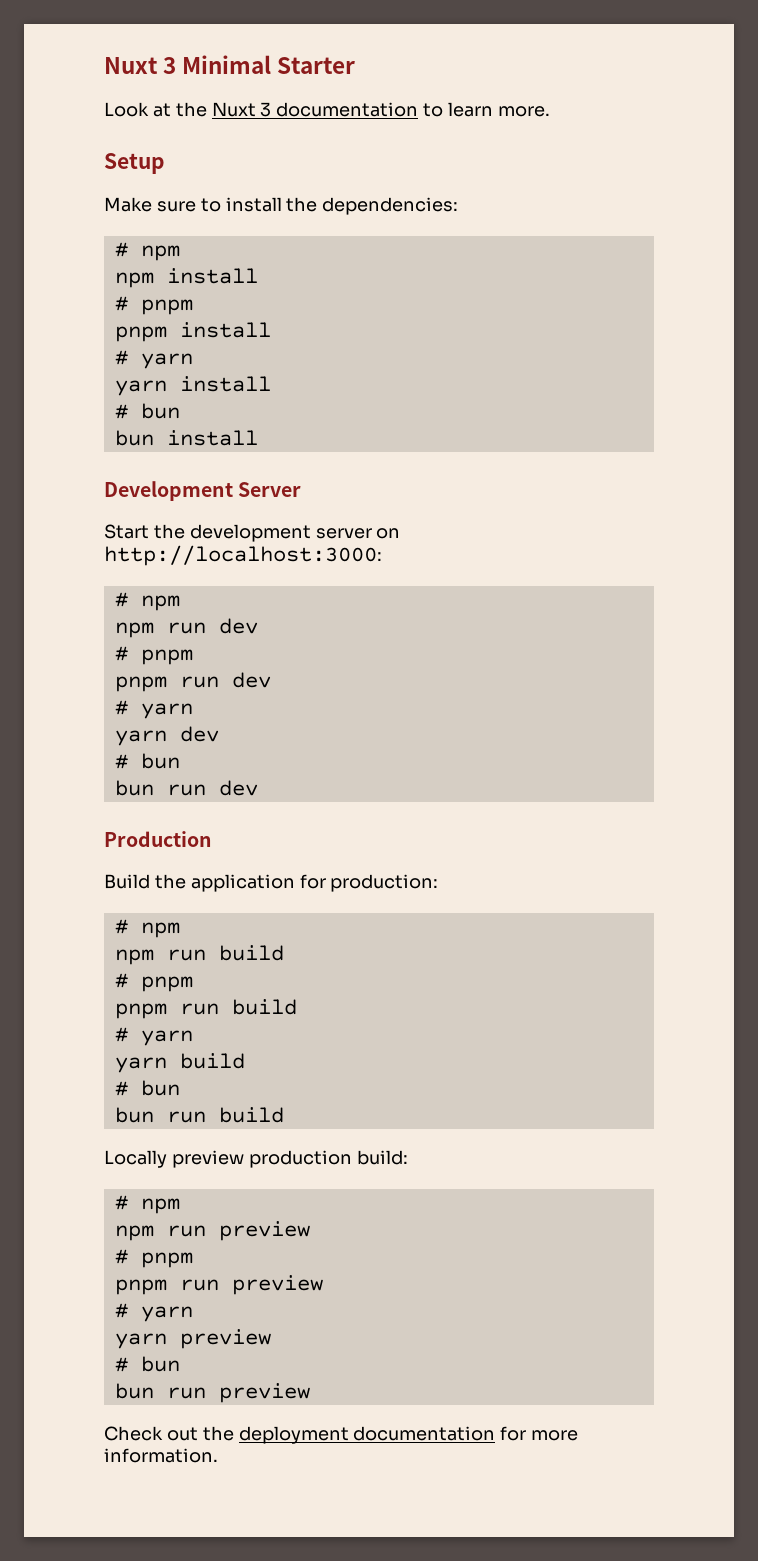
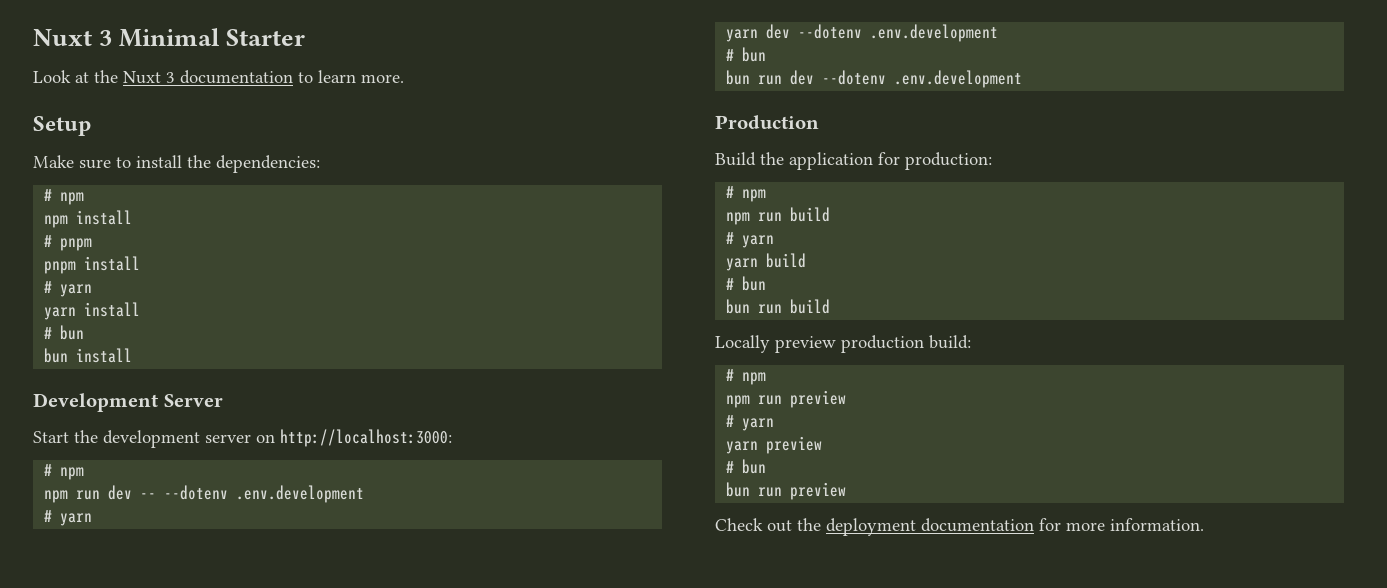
- npm run dev
- # pnpm
- pnpm run dev
+ npm run dev -- --dotenv .env.development
- yarn dev
+ yarn dev --dotenv .env.development
- bun run dev
+ bun run dev --dotenv .env.development
  npm run build
- # pnpm
- pnpm run build
  npm run preview
- # pnpm
- pnpm run preview

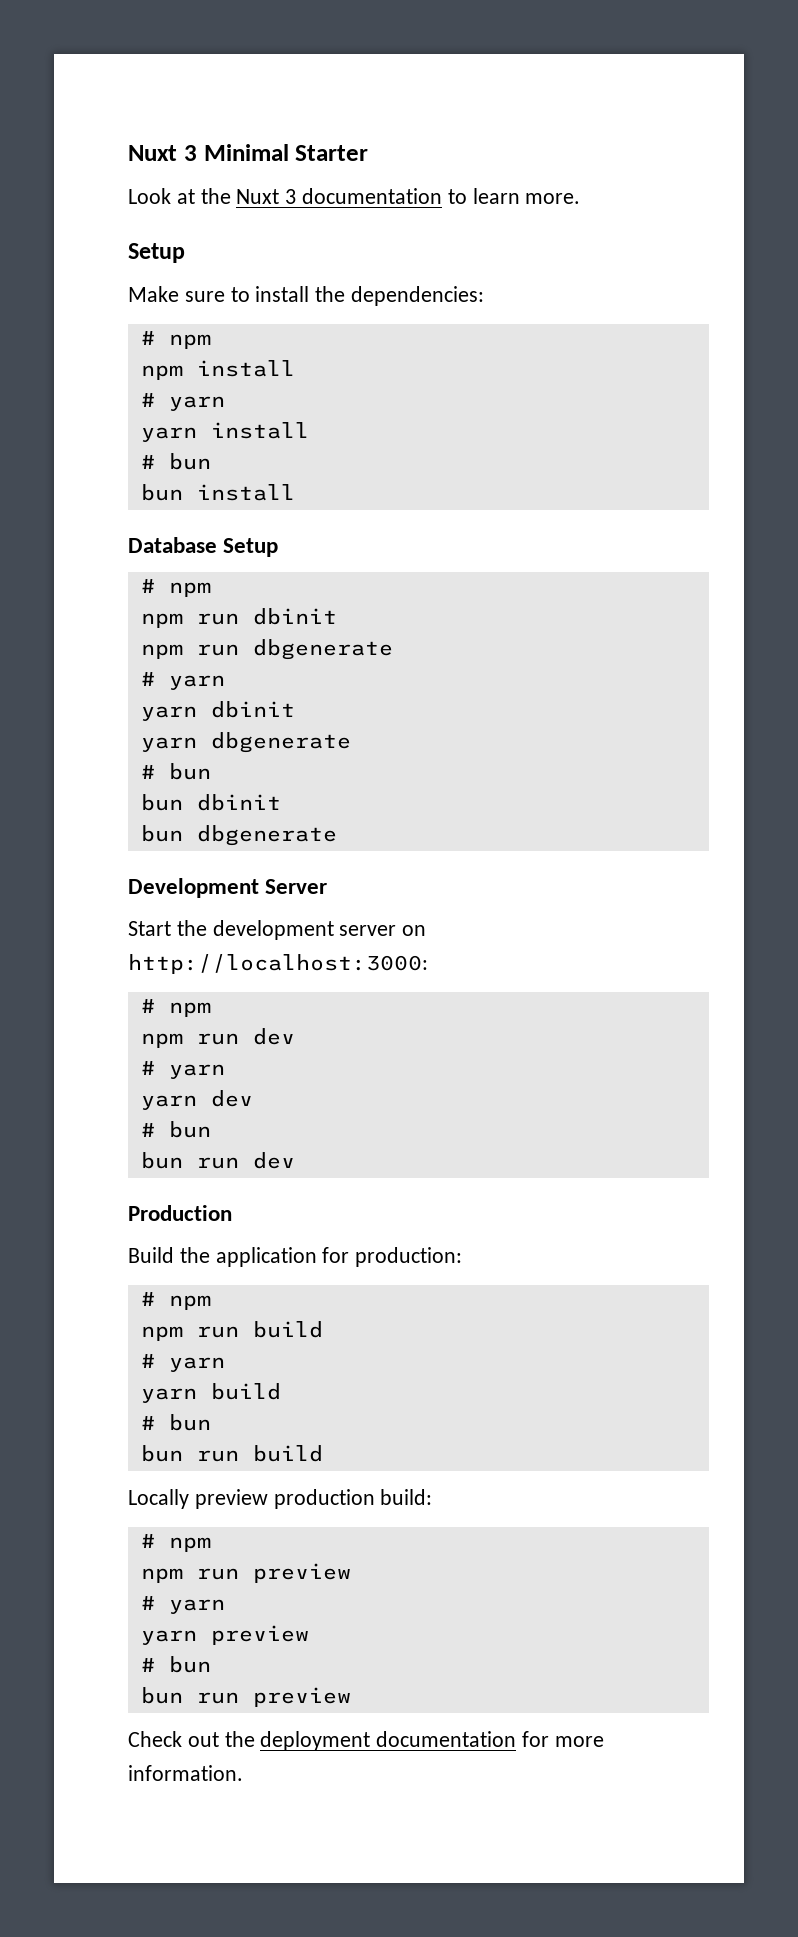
- # pnpm
- pnpm install
+ Database Setup
+ # npm
+ npm run dbinit
+ npm run dbgenerate
+ # yarn
+ yarn dbinit
+ yarn dbgenerate
+ # bun
+ bun dbinit
+ bun dbgenerate
- npm run dev -- --dotenv .env.development
+ npm run dev
- yarn dev --dotenv .env.development
+ yarn dev
- bun run dev --dotenv .env.development
+ bun run dev

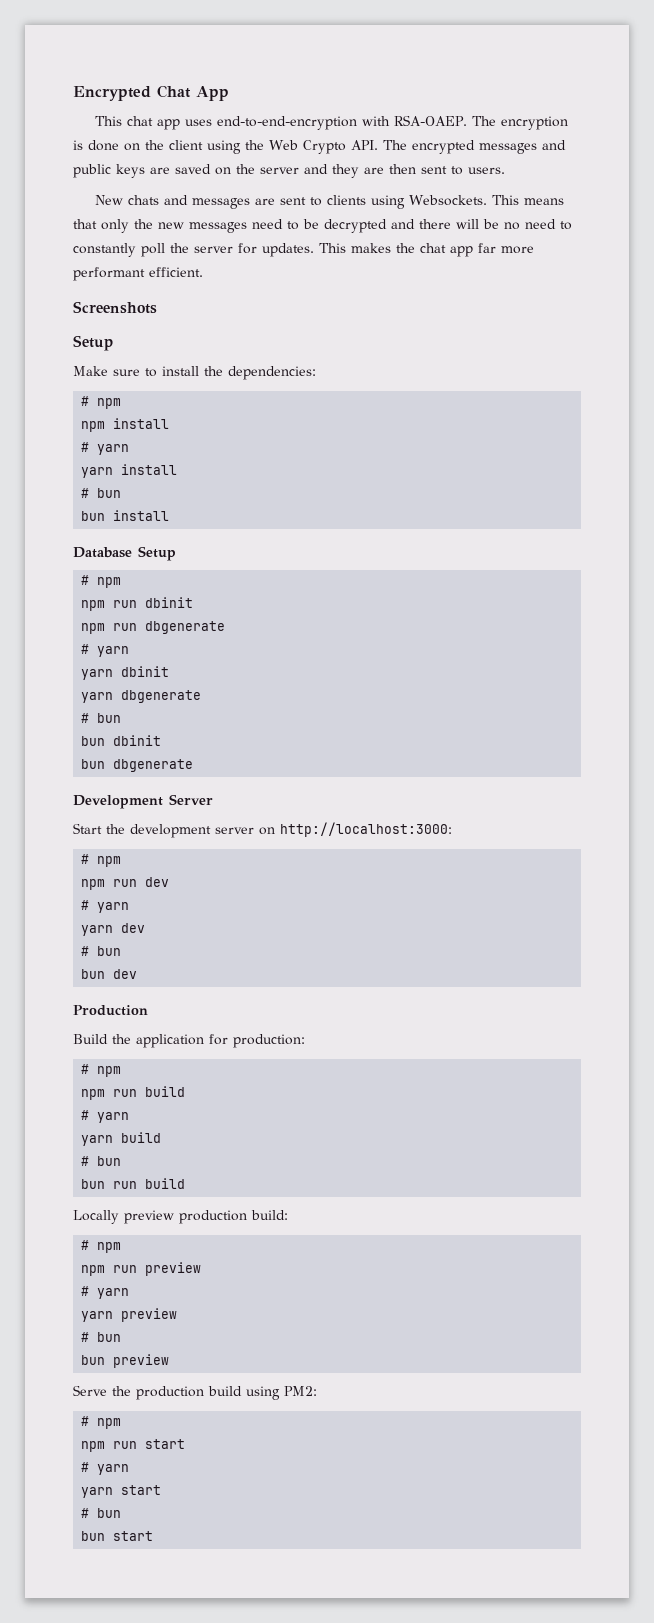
- Nuxt 3 Minimal Starter
- Look at the Nuxt 3 documentation to learn more.
+ Encrypted Chat App
+ This chat app uses end-to-end-encryption with RSA-OAEP. The encryption is done on the client using the Web Crypto API. The encrypted messages and public keys are saved on the server and they are then sent to users.
+ New chats and messages are sent to clients using Websockets. This means that only the new messages need to be decrypted and there will be no need to constantly poll the server for updates. This makes the chat app far more performant efficient.
+ Screenshots
- bun run dev
+ bun dev
- bun run preview
- Check out the deployment documentation for more information.
+ bun preview
+ Serve the production build using PM2:
+ # npm
+ npm run start
+ # yarn
+ yarn start
+ # bun
+ bun start

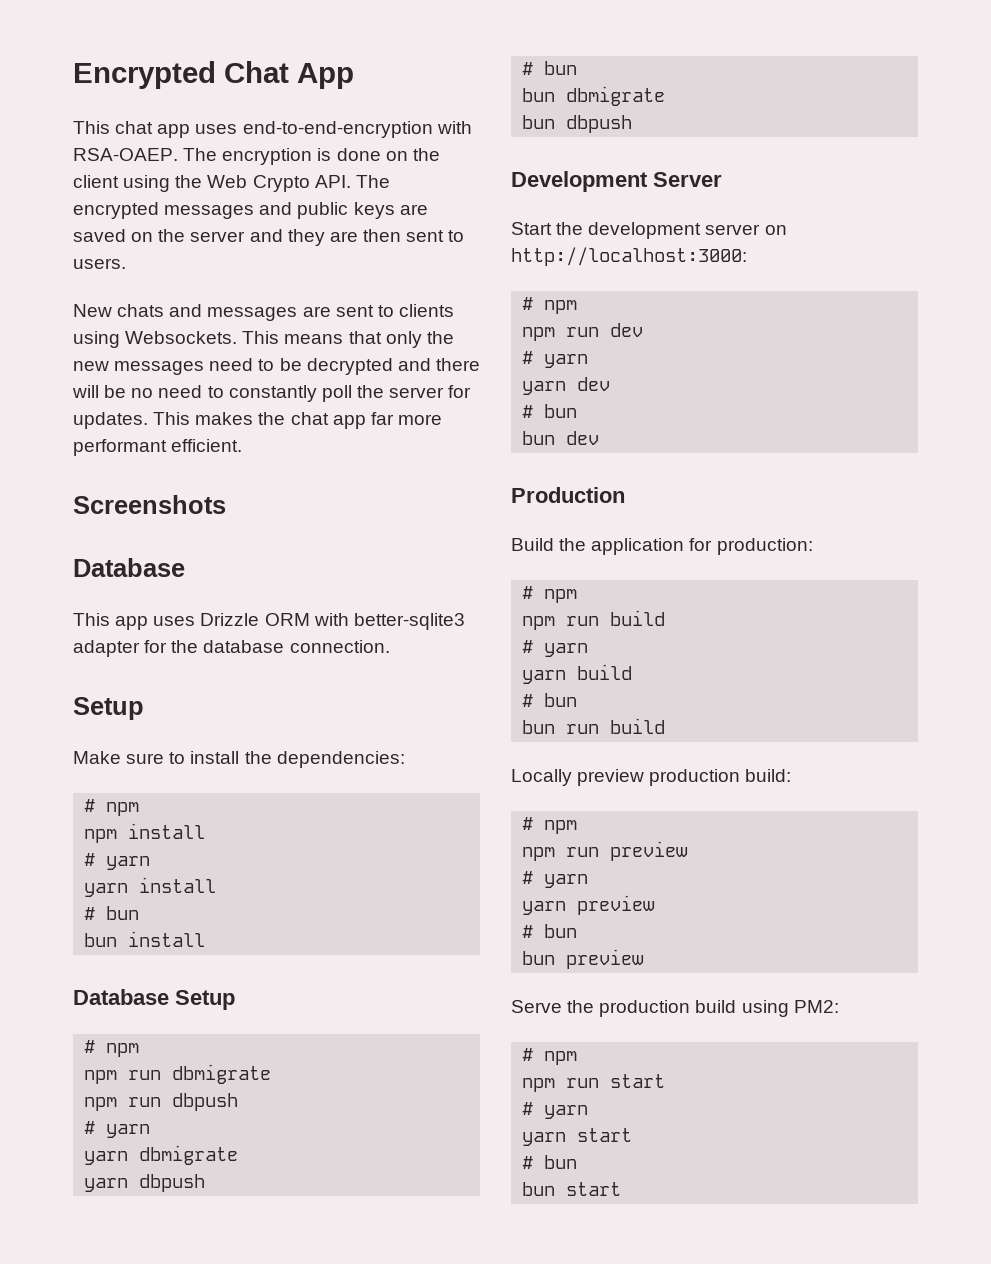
  Screenshots
+ Database
+ This app uses Drizzle ORM with better-sqlite3 adapter for the database connection.
- npm run dbinit
- npm run dbgenerate
+ npm run dbmigrate
+ npm run dbpush
  # yarn
- yarn dbinit
- yarn dbgenerate
+ yarn dbmigrate
+ yarn dbpush
  # bun
- bun dbinit
- bun dbgenerate
+ bun dbmigrate
+ bun dbpush

